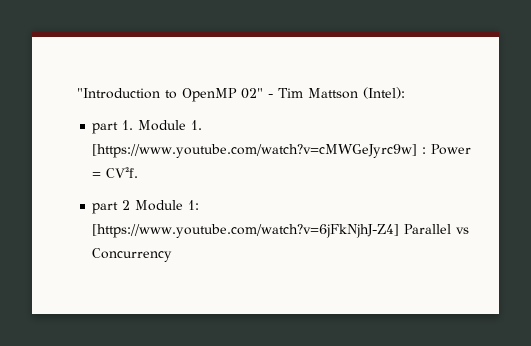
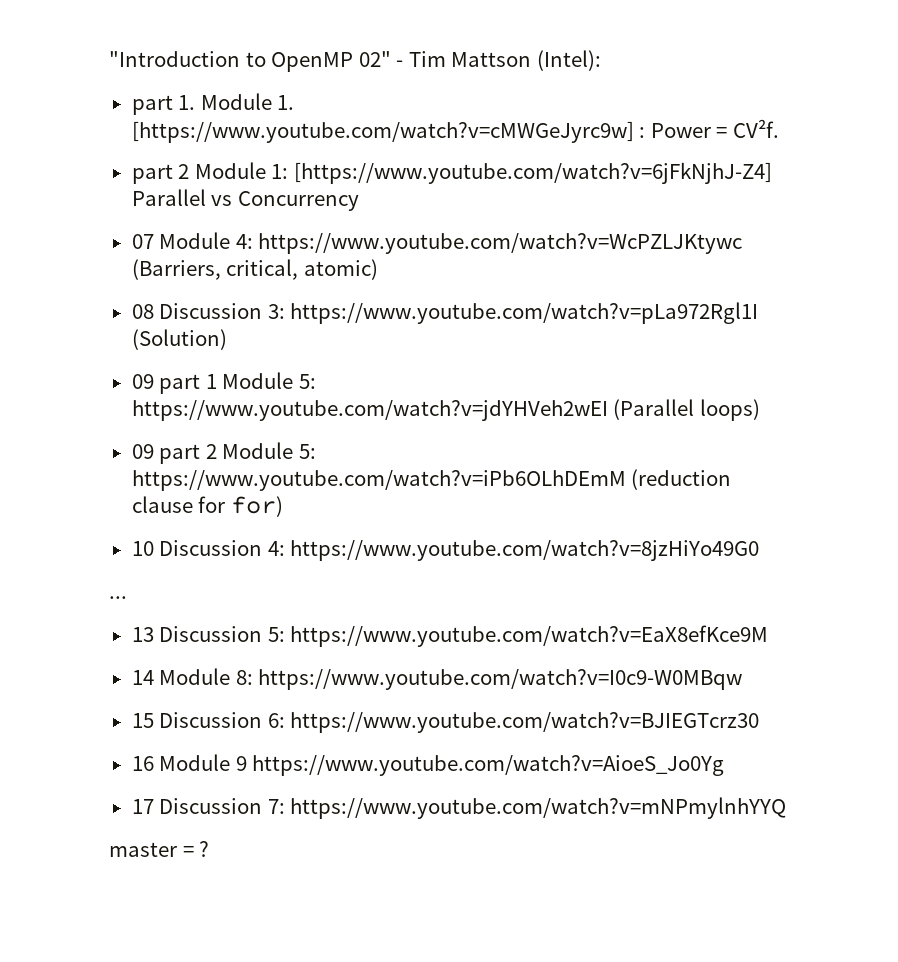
+ 07 Module 4: https://www.youtube.com/watch?v=WcPZLJKtywc (Barriers, critical, atomic)
+ 08 Discussion 3: https://www.youtube.com/watch?v=pLa972Rgl1I (Solution)
+ 09 part 1 Module 5: https://www.youtube.com/watch?v=jdYHVeh2wEI (Parallel loops)
+ 09 part 2 Module 5: https://www.youtube.com/watch?v=iPb6OLhDEmM (reduction clause for for)
+ 10 Discussion 4: https://www.youtube.com/watch?v=8jzHiYo49G0
+ ...
+ 13 Discussion 5: https://www.youtube.com/watch?v=EaX8efKce9M
+ 14 Module 8: https://www.youtube.com/watch?v=I0c9-W0MBqw
+ 15 Discussion 6: https://www.youtube.com/watch?v=BJIEGTcrz30
+ 16 Module 9 https://www.youtube.com/watch?v=AioeS_Jo0Yg
+ 17 Discussion 7: https://www.youtube.com/watch?v=mNPmylnhYYQ
+ master = ?

